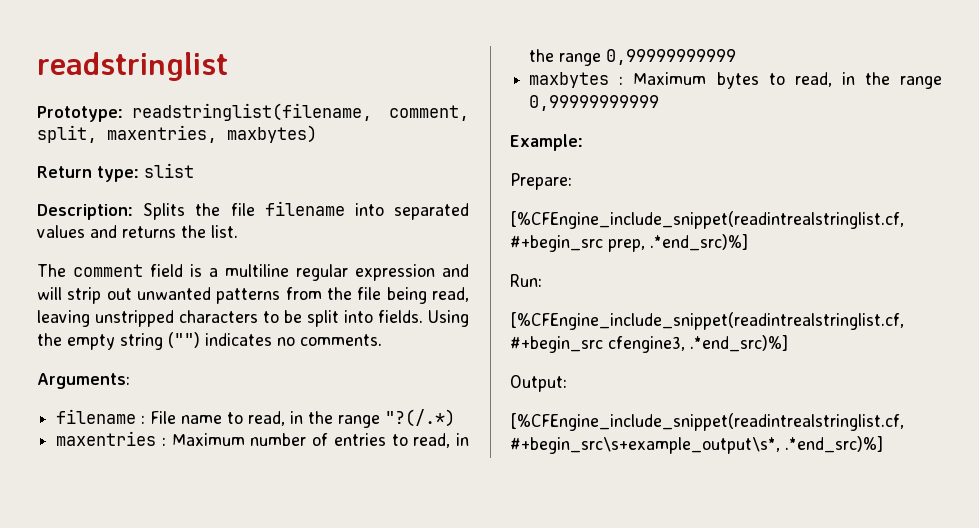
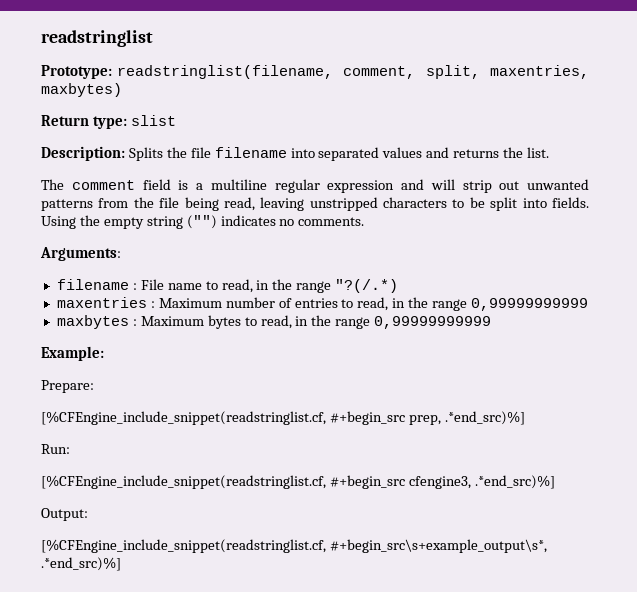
- [%CFEngine_include_snippet(readintrealstringlist.cf, #+begin_src prep, .*end_src)%]
+ [%CFEngine_include_snippet(readstringlist.cf, #+begin_src prep, .*end_src)%]
- [%CFEngine_include_snippet(readintrealstringlist.cf, #+begin_src cfengine3, .*end_src)%]
+ [%CFEngine_include_snippet(readstringlist.cf, #+begin_src cfengine3, .*end_src)%]
- [%CFEngine_include_snippet(readintrealstringlist.cf, #+begin_src\s+example_output\s*, .*end_src)%]
+ [%CFEngine_include_snippet(readstringlist.cf, #+begin_src\s+example_output\s*, .*end_src)%]

